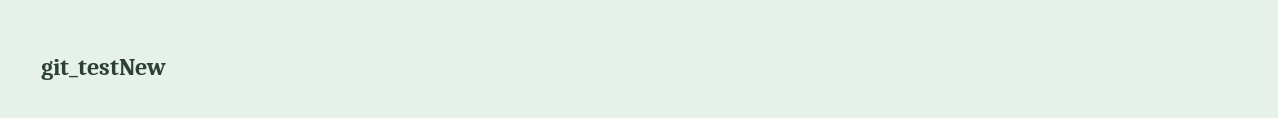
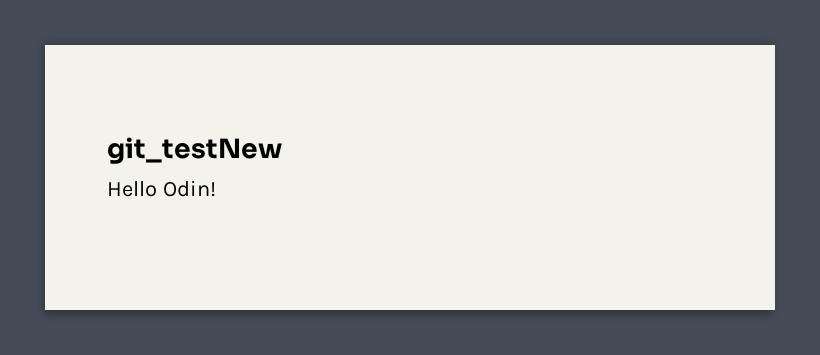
+ Hello Odin!

